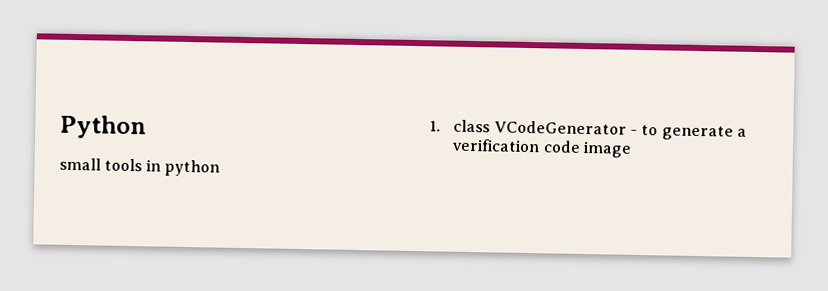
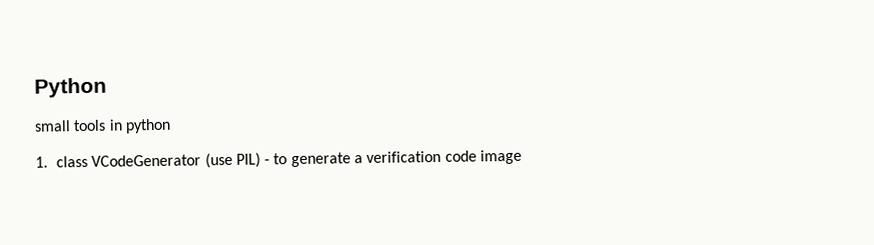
- 1. class VCodeGenerator - to generate a verification code image
+ 1. class VCodeGenerator (use PIL) - to generate a verification code image

